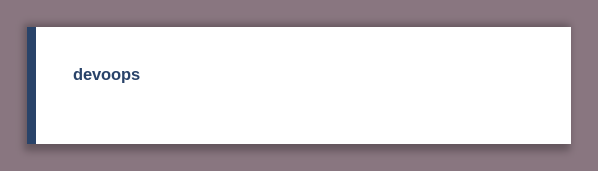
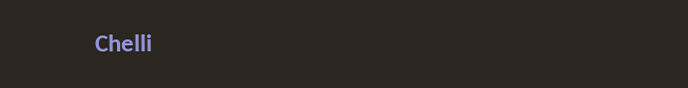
- devoops
+ Chelli

